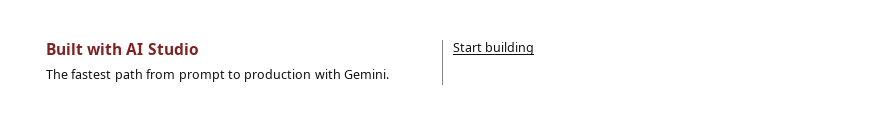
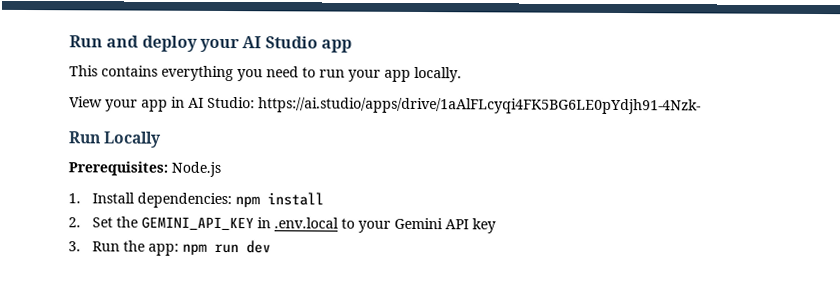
- Built with AI Studio
- The fastest path from prompt to production with Gemini.
- Start building
+ Run and deploy your AI Studio app
+ This contains everything you need to run your app locally.
+ View your app in AI Studio: https://ai.studio/apps/drive/1aAlFLcyqi4FK5BG6LE0pYdjh91-4Nzk-
+ Run Locally
+ Prerequisites: Node.js
+ 1. Install dependencies: npm install
+ 2. Set the GEMINI_API_KEY in .env.local to your Gemini API key
+ 3. Run the app: npm run dev

